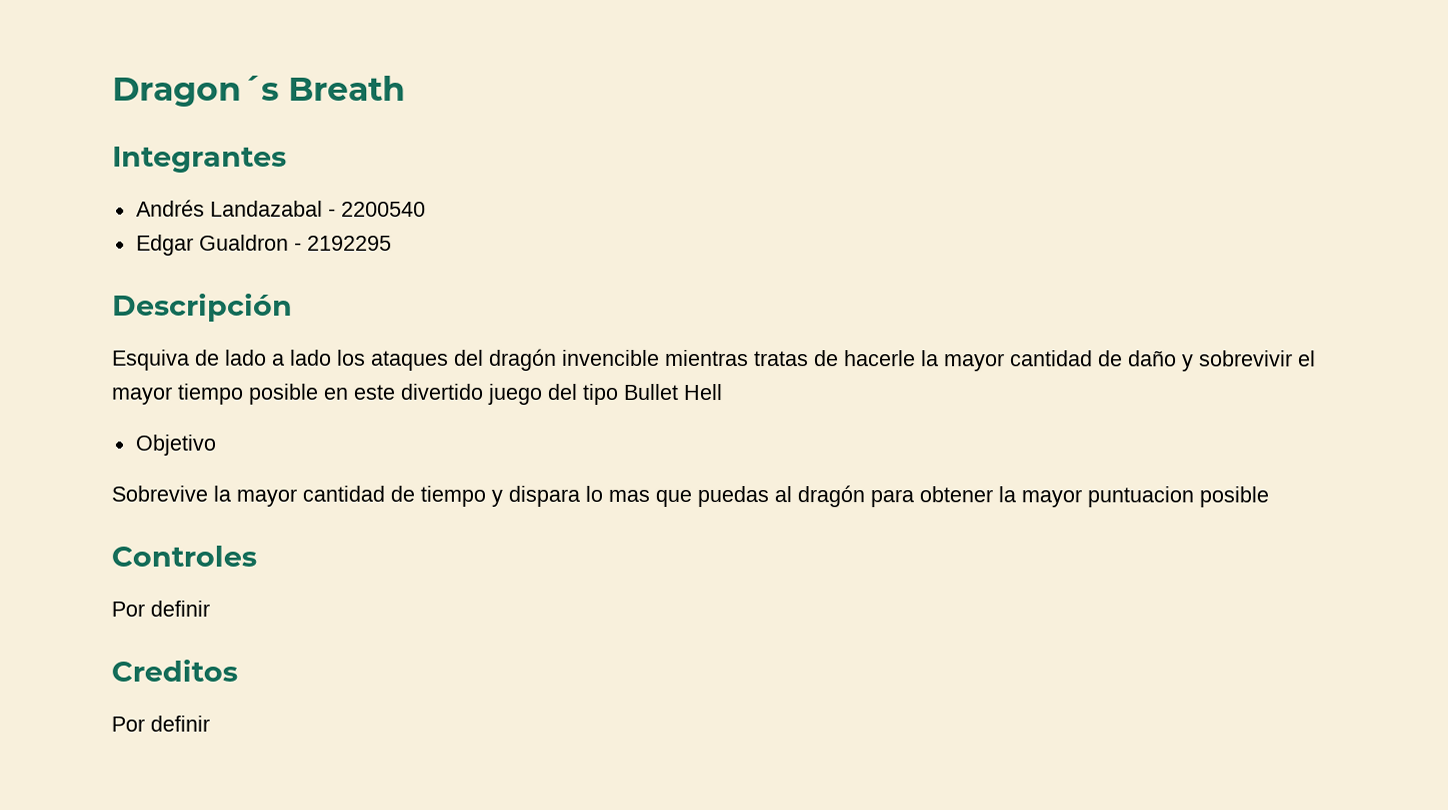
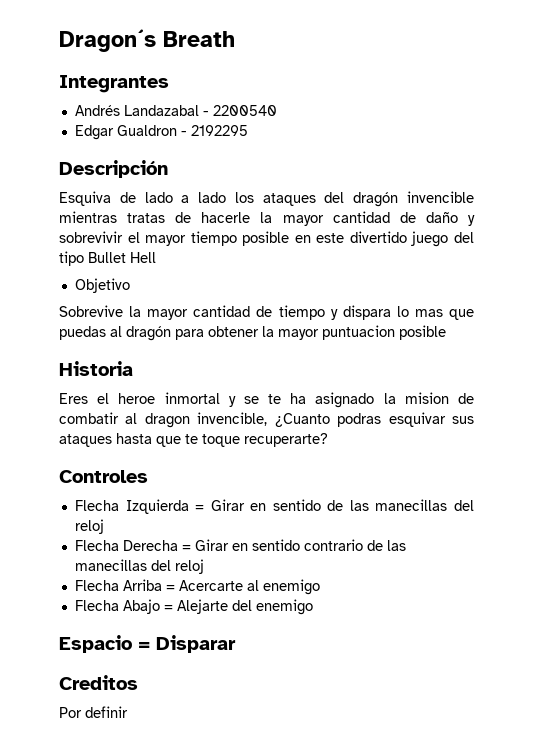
+ Historia
+ Eres el heroe inmortal y se te ha asignado la mision de combatir al dragon invencible, ¿Cuanto podras esquivar sus ataques hasta que te toque recuperarte?
  Controles
- Por definir
+ Flecha Izquierda = Girar en sentido de las manecillas del reloj
+ Flecha Derecha = Girar en sentido contrario de las manecillas del reloj
+ Flecha Arriba = Acercarte al enemigo
+ Flecha Abajo = Alejarte del enemigo
+ Espacio = Disparar

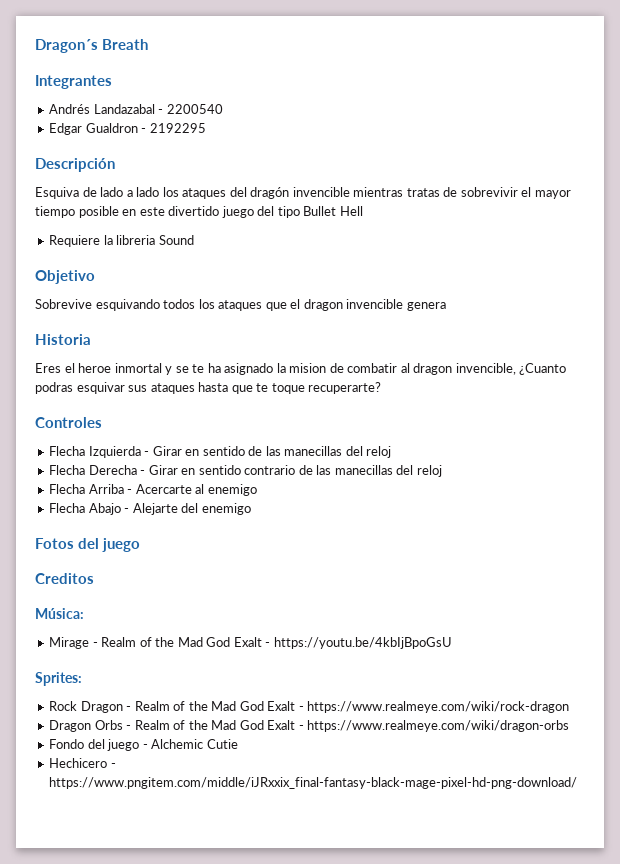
- Esquiva de lado a lado los ataques del dragón invencible mientras tratas de hacerle la mayor cantidad de daño y sobrevivir el mayor tiempo posible en este divertido juego del tipo Bullet Hell
+ Esquiva de lado a lado los ataques del dragón invencible mientras tratas de sobrevivir el mayor tiempo posible en este divertido juego del tipo Bullet Hell
+ Requiere la libreria Sound
  Objetivo
- Sobrevive la mayor cantidad de tiempo y dispara lo mas que puedas al dragón para obtener la mayor puntuacion posible
+ Sobrevive esquivando todos los ataques que el dragon invencible genera
- Flecha Izquierda = Girar en sentido de las manecillas del reloj
+ Flecha Izquierda - Girar en sentido de las manecillas del reloj
- Flecha Derecha = Girar en sentido contrario de las manecillas del reloj
+ Flecha Derecha - Girar en sentido contrario de las manecillas del reloj
- Flecha Arriba = Acercarte al enemigo
+ Flecha Arriba - Acercarte al enemigo
- Flecha Abajo = Alejarte del enemigo
+ Flecha Abajo - Alejarte del enemigo
- Espacio = Disparar
+ Fotos del juego
  Creditos
- Por definir
+ Música:
+ Mirage - Realm of the Mad God Exalt - https://youtu.be/4kbIjBpoGsU
+ Sprites:
+ Rock Dragon - Realm of the Mad God Exalt - https://www.realmeye.com/wiki/rock-dragon
+ Dragon Orbs - Realm of the Mad God Exalt - https://www.realmeye.com/wiki/dragon-orbs
+ Fondo del juego - Alchemic Cutie
+ Hechicero - https://www.pngitem.com/middle/iJRxxix_final-fantasy-black-mage-pixel-hd-png-download/

